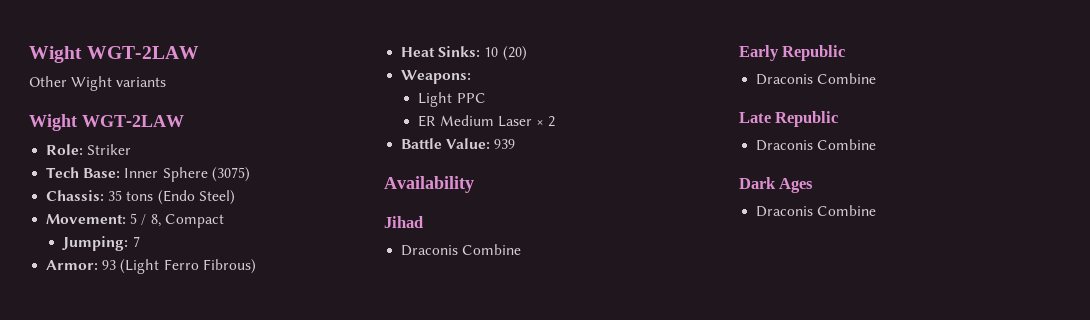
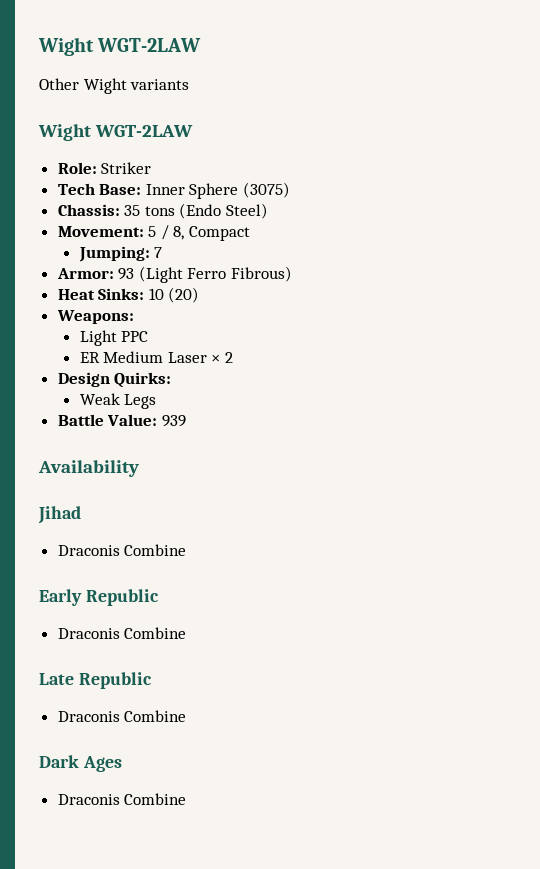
+ Design Quirks:
+ Weak Legs

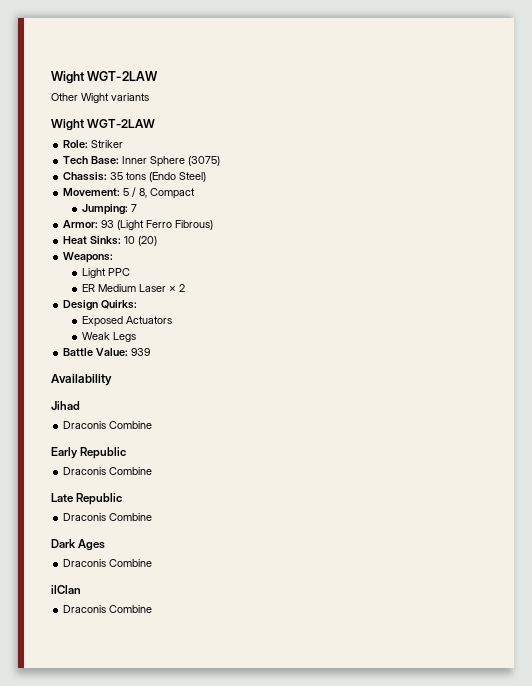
+ Exposed Actuators
+ ilClan
+ Draconis Combine

